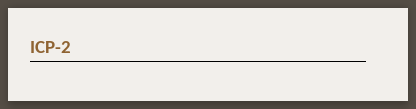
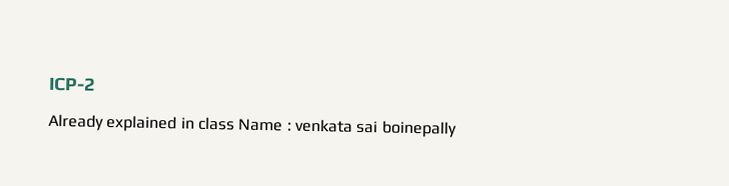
+ Already explained in class Name : venkata sai boinepally

